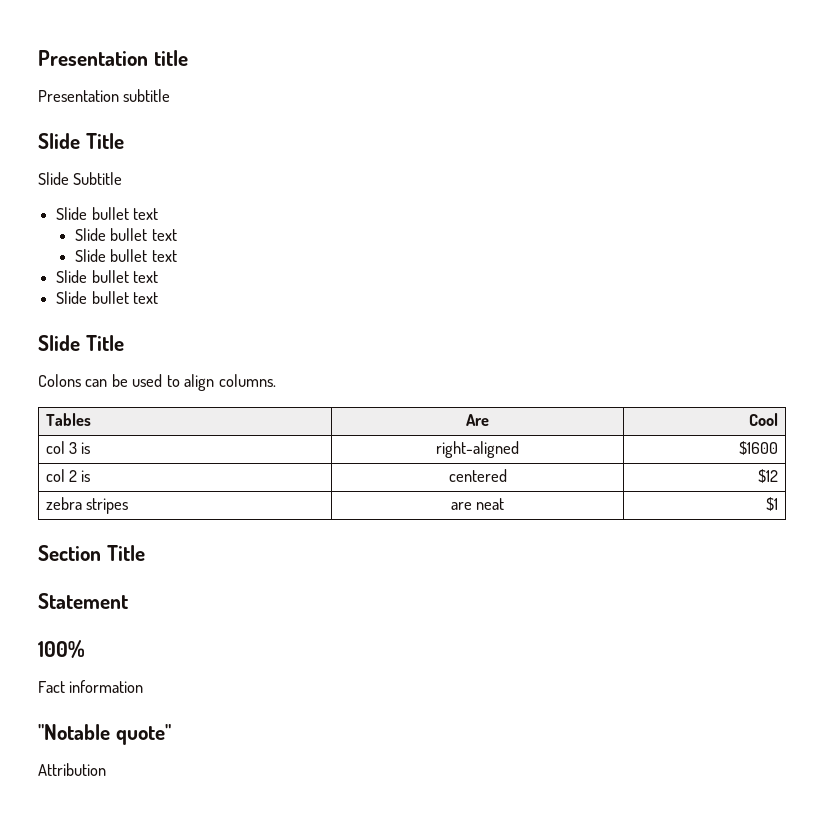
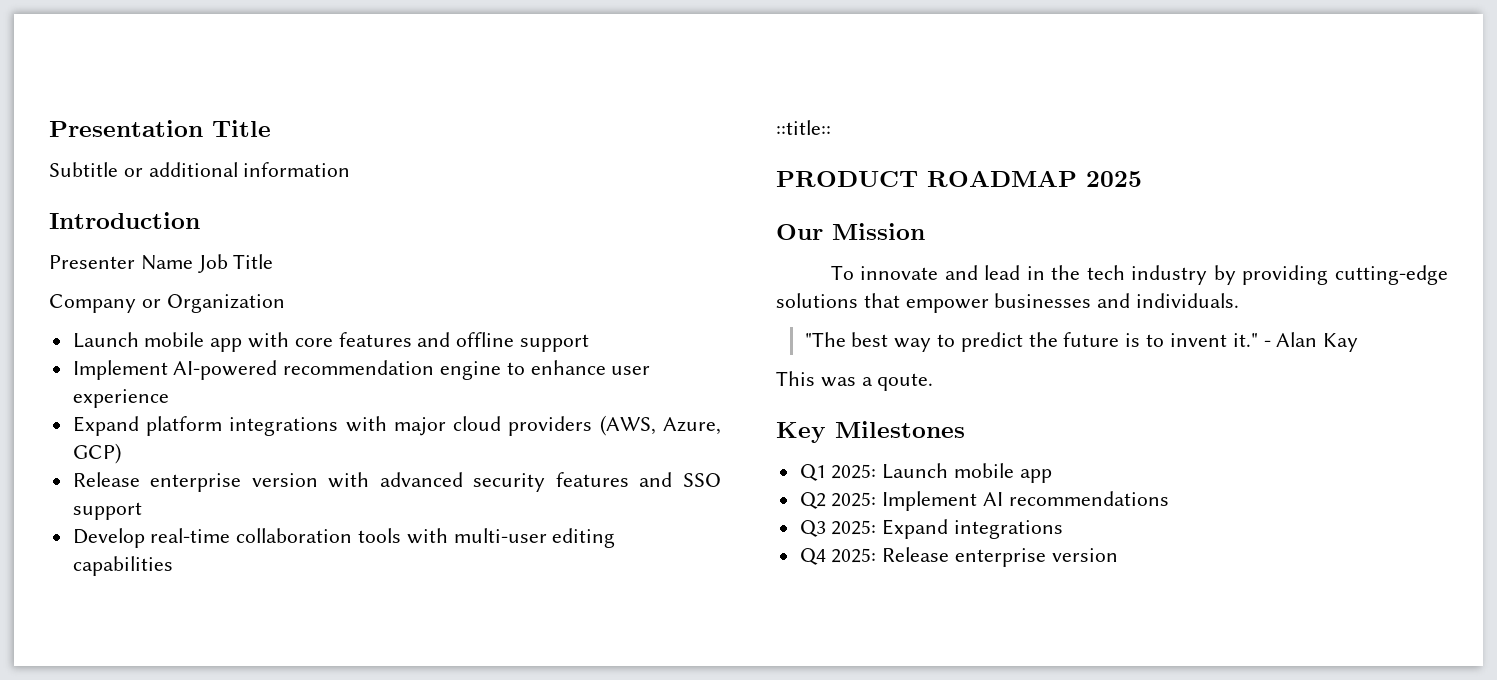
- Presentation title
- Presentation subtitle
- Slide Title
- Slide Subtitle
- Slide bullet text
- Slide bullet text
- Slide bullet text
- Slide bullet text
- Slide bullet text
- Slide Title
- Colons can be used to align columns.
- Tables | Are | Cool
- col 3 is | right-aligned | $1600
- col 2 is | centered | $12
- zebra stripes | are neat | $1
- Section Title
- Statement
- 100%
- Fact information
- "Notable quote"
- Attribution
+ Presentation Title
+ Subtitle or additional information
+ Introduction
+ Presenter Name Job Title
+ Company or Organization
+ Launch mobile app with core features and offline support
+ Implement AI-powered recommendation engine to enhance user experience
+ Expand platform integrations with major cloud providers (AWS, Azure, GCP)
+ Release enterprise version with advanced security features and SSO support
+ Develop real-time collaboration tools with multi-user editing capabilities
+ ::title::
+ PRODUCT ROADMAP 2025
+ Our Mission
+ To innovate and lead in the tech industry by providing cutting-edge solutions that empower businesses and individuals.
+ "The best way to predict the future is to invent it." - Alan Kay
+ This was a qoute.
+ Key Milestones
+ Q1 2025: Launch mobile app
+ Q2 2025: Implement AI recommendations
+ Q3 2025: Expand integrations
+ Q4 2025: Release enterprise version

